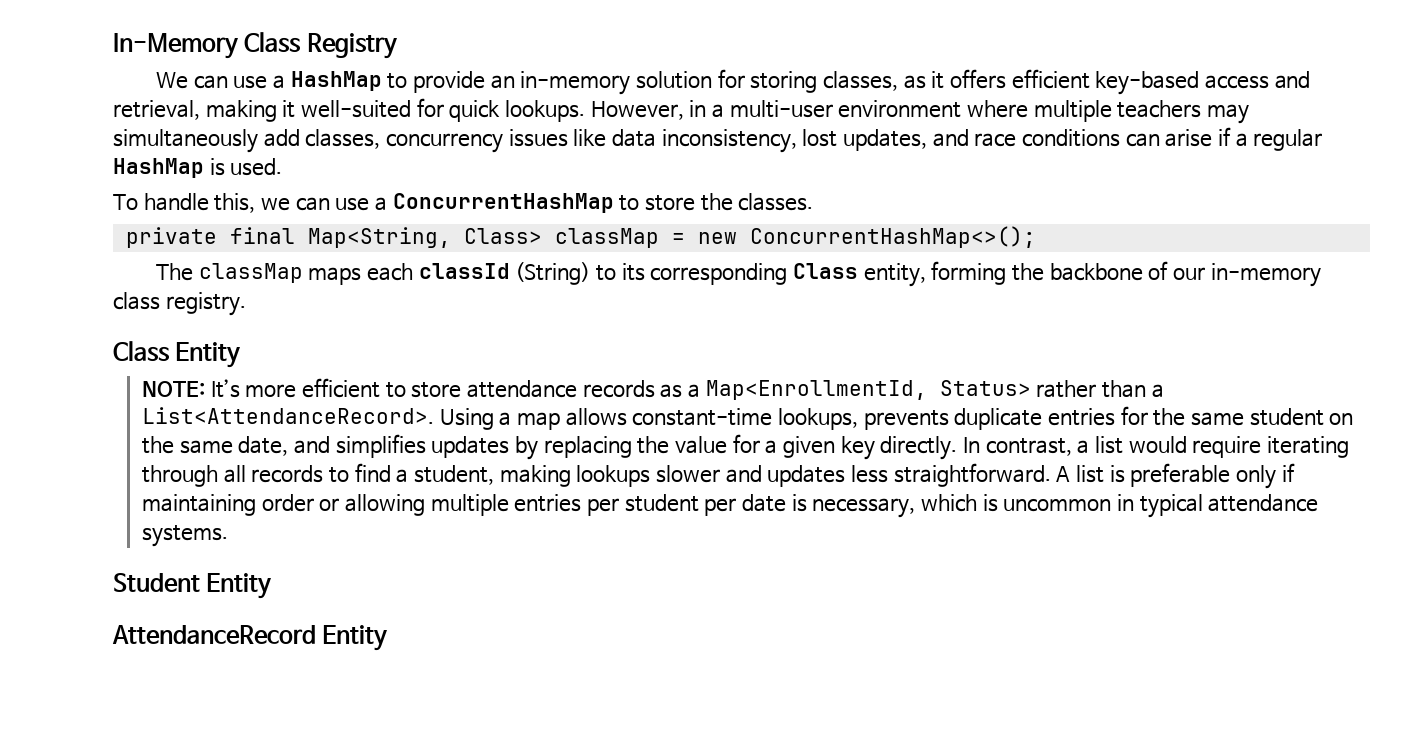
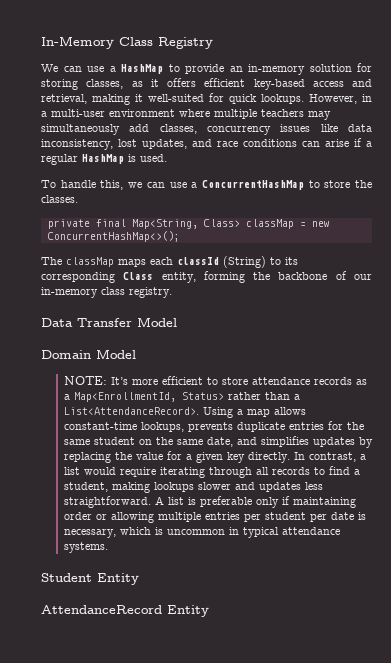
- Class Entity
+ Data Transfer Model
+ Domain Model

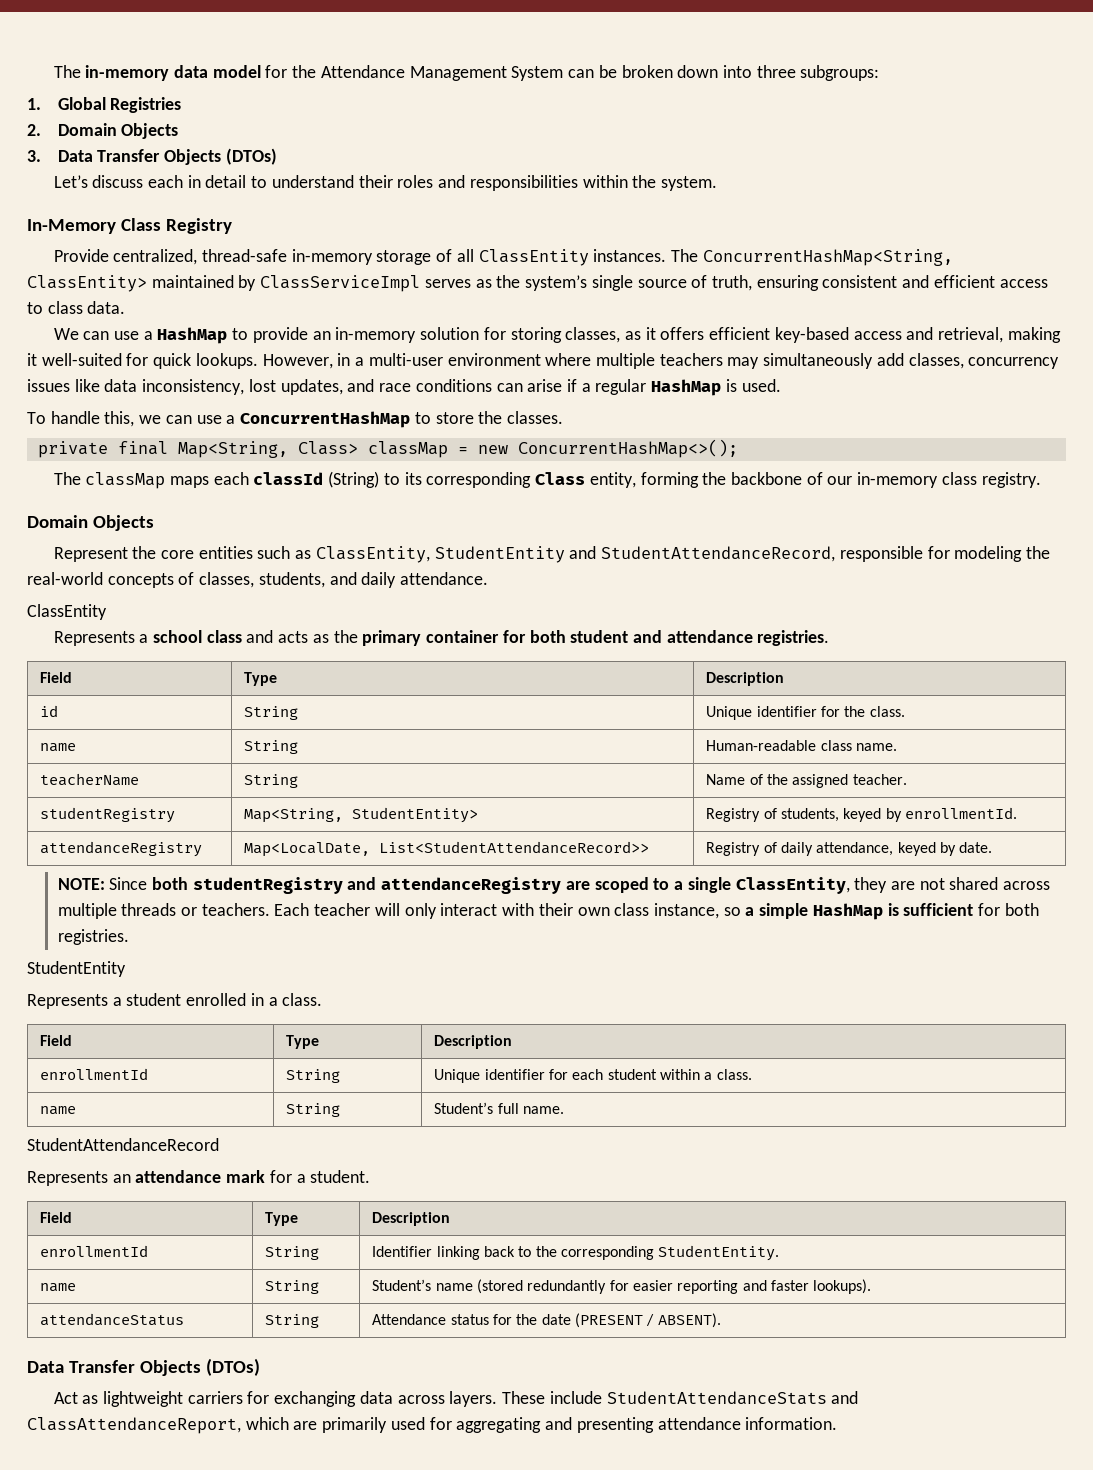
+ The in-memory data model for the Attendance Management System can be broken down into three subgroups:
+ 1. Global Registries
+ 2. Domain Objects
+ 3. Data Transfer Objects (DTOs)
+ Let’s discuss each in detail to understand their roles and responsibilities within the system.
  In-Memory Class Registry
+ Provide centralized, thread-safe in-memory storage of all ClassEntity instances. The ConcurrentHashMap<String, ClassEntity> maintained by ClassServiceImpl serves as the system’s single source of truth, ensuring consistent and efficient access to class data.
  The classMap maps each classId (String) to its corresponding Class entity, forming the backbone of our in-memory class registry.
- Data Transfer Model
- Domain Model
- NOTE: It’s more efficient to store attendance records as a Map<EnrollmentId, Status> rather than a List<AttendanceRecord>. Using a map allows constant-time lookups, prevents duplicate entries for the same student on the same date, and simplifies updates by replacing the value for a given key directly. In contrast, a list would require iterating through all records to find a student, making lookups slower and updates less straightforward. A list is preferable only if maintaining order or allowing multiple entries per student per date is necessary, which is uncommon in typical attendance systems.
- Student Entity
- AttendanceRecord Entity
+ Domain Objects
+ Represent the core entities such as ClassEntity, StudentEntity and StudentAttendanceRecord, responsible for modeling the real-world concepts of classes, students, and daily attendance.
+ ClassEntity
+ Represents a school class and acts as the primary container for both student and attendance registries.
+ Field | Type | Description
+ id | String | Unique identifier for the class.
+ name | String | Human-readable class name.
+ teacherName | String | Name of the assigned teacher.
+ studentRegistry | Map<String, StudentEntity> | Registry of students, keyed by enrollmentId.
+ attendanceRegistry | Map<LocalDate, List<StudentAttendanceRecord>> | Registry of daily attendance, keyed by date.
+ NOTE: Since both studentRegistry and attendanceRegistry are scoped to a single ClassEntity, they are not shared across multiple threads or teachers. Each teacher will only interact with their own class instance, so a simple HashMap is sufficient for both registries.
+ StudentEntity
+ Represents a student enrolled in a class.
+ Field | Type | Description
+ enrollmentId | String | Unique identifier for each student within a class.
+ name | String | Student’s full name.
+ StudentAttendanceRecord
+ Represents an attendance mark for a student.
+ Field | Type | Description
+ enrollmentId | String | Identifier linking back to the corresponding StudentEntity.
+ name | String | Student’s name (stored redundantly for easier reporting and faster lookups).
+ attendanceStatus | String | Attendance status for the date (PRESENT / ABSENT).
+ Data Transfer Objects (DTOs)
+ Act as lightweight carriers for exchanging data across layers. These include StudentAttendanceStats and ClassAttendanceReport, which are primarily used for aggregating and presenting attendance information.

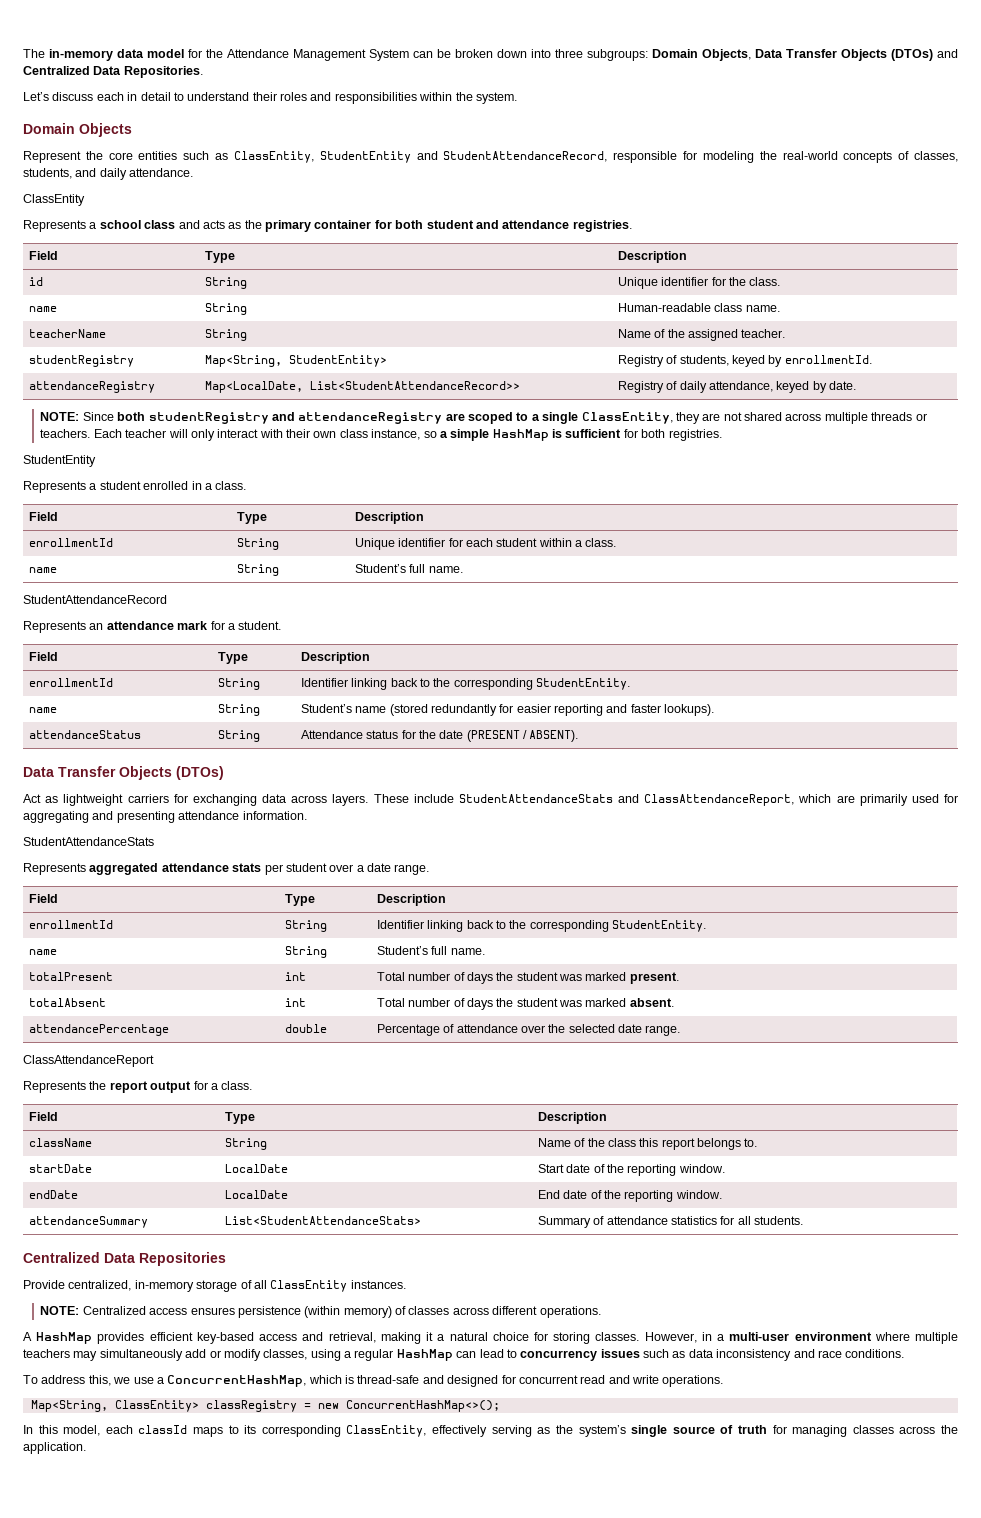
- The in-memory data model for the Attendance Management System can be broken down into three subgroups:
- 1. Global Registries
- 2. Domain Objects
- 3. Data Transfer Objects (DTOs)
+ The in-memory data model for the Attendance Management System can be broken down into three subgroups: Domain Objects, Data Transfer Objects (DTOs) and Centralized Data Repositories.
- In-Memory Class Registry
- Provide centralized, thread-safe in-memory storage of all ClassEntity instances. The ConcurrentHashMap<String, ClassEntity> maintained by ClassServiceImpl serves as the system’s single source of truth, ensuring consistent and efficient access to class data.
- We can use a HashMap to provide an in-memory solution for storing classes, as it offers efficient key-based access and retrieval, making it well-suited for quick lookups. However, in a multi-user environment where multiple teachers may simultaneously add classes, concurrency issues like data inconsistency, lost updates, and race conditions can arise if a regular HashMap is used.
- To handle this, we can use a ConcurrentHashMap to store the classes.
- private final Map<String, Class> classMap = new ConcurrentHashMap<>();
- The classMap maps each classId (String) to its corresponding Class entity, forming the backbone of our in-memory class registry.
  These include StudentAttendanceStats and ClassAttendanceReport, which are primarily used for aggregating and presenting attendance information.
+ StudentAttendanceStats
+ Represents aggregated attendance stats per student over a date range.
+ Field | Type | Description
+ enrollmentId | String | Identifier linking back to the corresponding StudentEntity.
+ name | String | Student’s full name.
+ totalPresent | int | Total number of days the student was marked present.
+ totalAbsent | int | Total number of days the student was marked absent.
+ attendancePercentage | double | Percentage of attendance over the selected date range.
+ ClassAttendanceReport
+ Represents the report output for a class.
+ Field | Type | Description
+ className | String | Name of the class this report belongs to.
+ startDate | LocalDate | Start date of the reporting window.
+ endDate | LocalDate | End date of the reporting window.
+ attendanceSummary | List<StudentAttendanceStats> | Summary of attendance statistics for all students.
+ Centralized Data Repositories
+ Provide centralized, in-memory storage of all ClassEntity instances.
+ NOTE: Centralized access ensures persistence (within memory) of classes across different operations.
+ A HashMap provides efficient key-based access and retrieval, making it a natural choice for storing classes. However, in a multi-user environment where multiple teachers may simultaneously add or modify classes, using a regular HashMap can lead to concurrency issues such as data inconsistency and race conditions.
+ To address this, we use a ConcurrentHashMap, which is thread-safe and designed for concurrent read and write operations.
+ Map<String, ClassEntity> classRegistry = new ConcurrentHashMap<>();
+ In this model, each classId maps to its corresponding ClassEntity, effectively serving as the system’s single source of truth for managing classes across the application.

